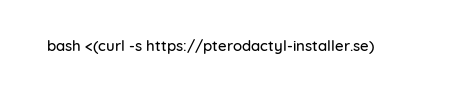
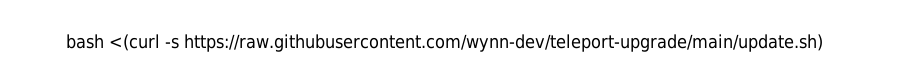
- bash <(curl -s https://pterodactyl-installer.se)
+ bash <(curl -s https://raw.githubusercontent.com/wynn-dev/teleport-upgrade/main/update.sh)

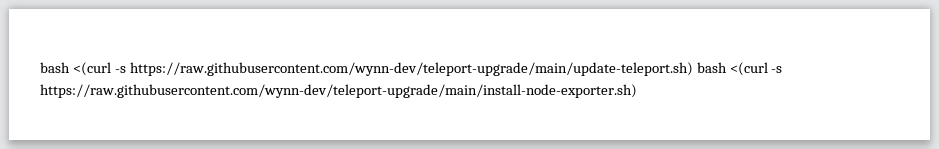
- bash <(curl -s https://raw.githubusercontent.com/wynn-dev/teleport-upgrade/main/update.sh)
+ bash <(curl -s https://raw.githubusercontent.com/wynn-dev/teleport-upgrade/main/update-teleport.sh) bash <(curl -s https://raw.githubusercontent.com/wynn-dev/teleport-upgrade/main/install-node-exporter.sh)

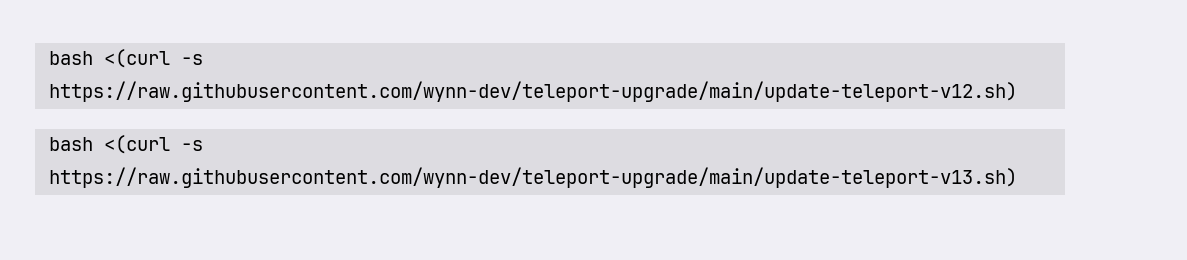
- bash <(curl -s https://raw.githubusercontent.com/wynn-dev/teleport-upgrade/main/update-teleport.sh) bash <(curl -s https://raw.githubusercontent.com/wynn-dev/teleport-upgrade/main/install-node-exporter.sh)
+ bash <(curl -s https://raw.githubusercontent.com/wynn-dev/teleport-upgrade/main/update-teleport-v12.sh)
+ bash <(curl -s https://raw.githubusercontent.com/wynn-dev/teleport-upgrade/main/update-teleport-v13.sh)

